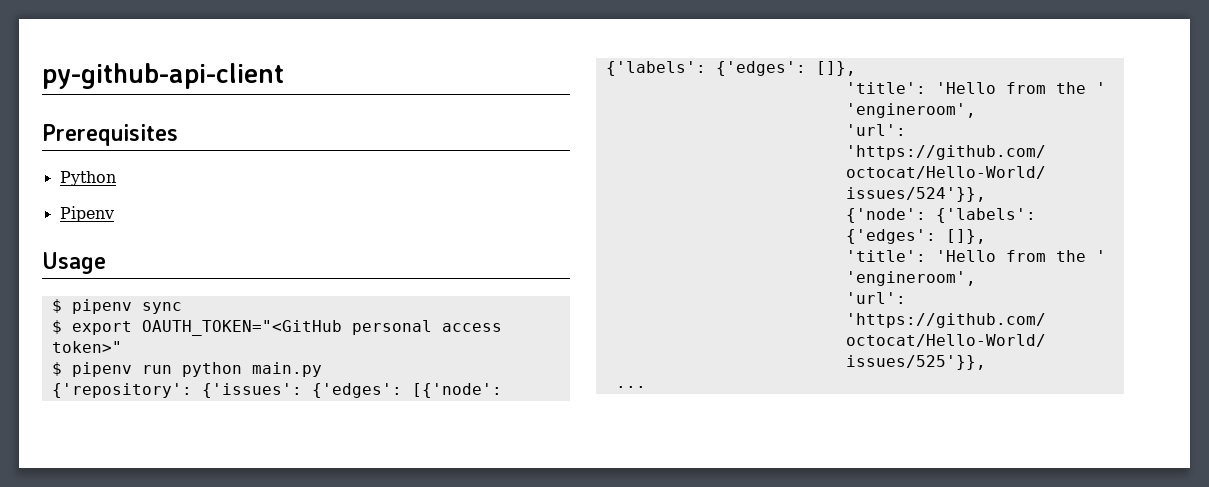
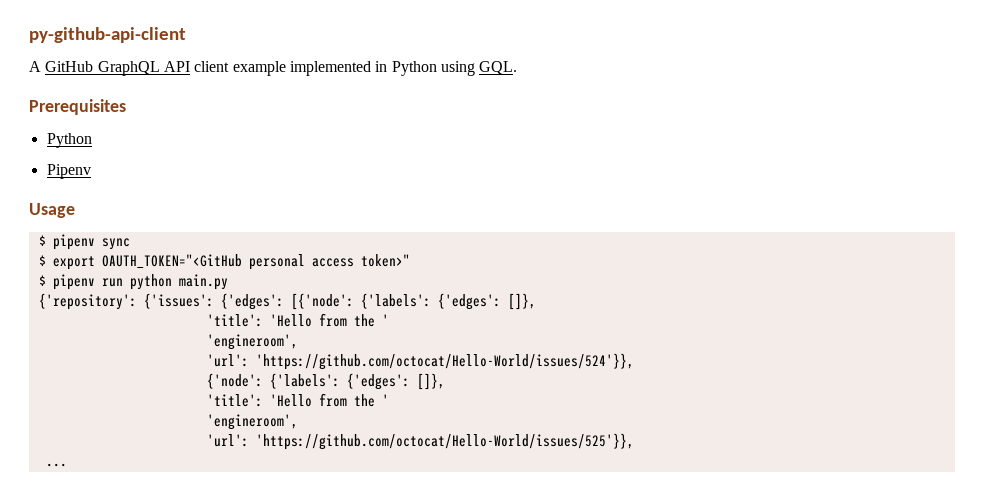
+ A GitHub GraphQL API client example implemented in Python using GQL.

